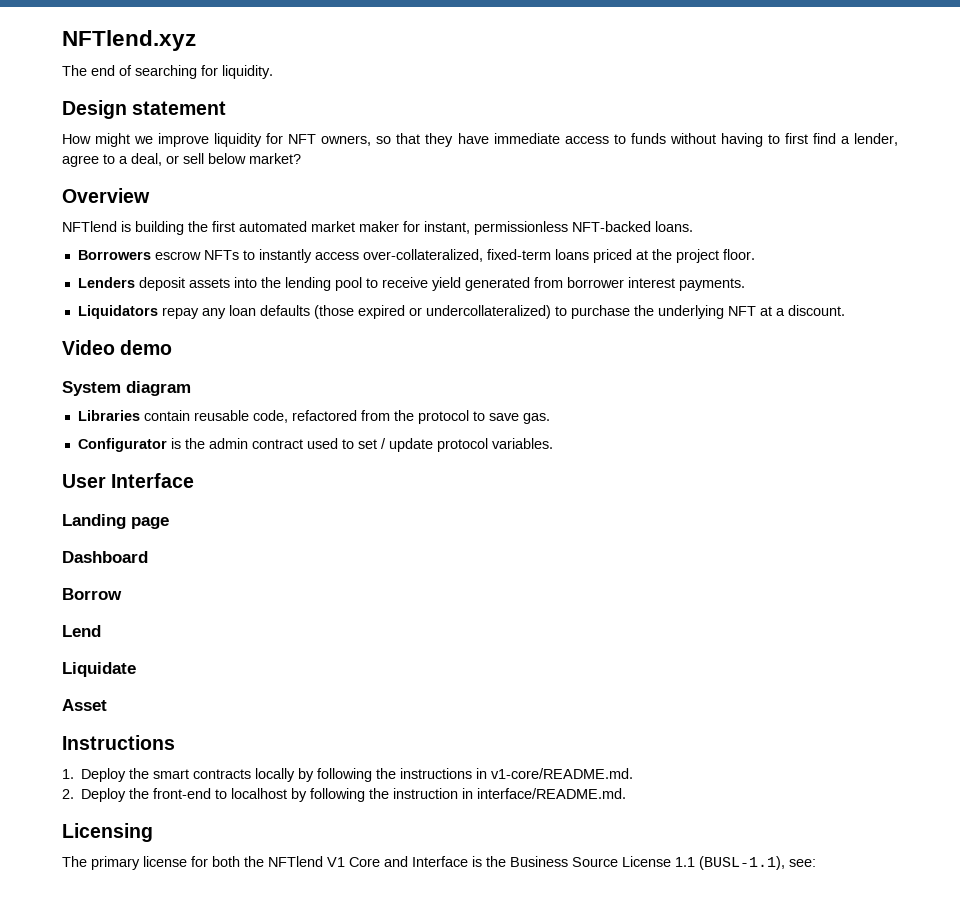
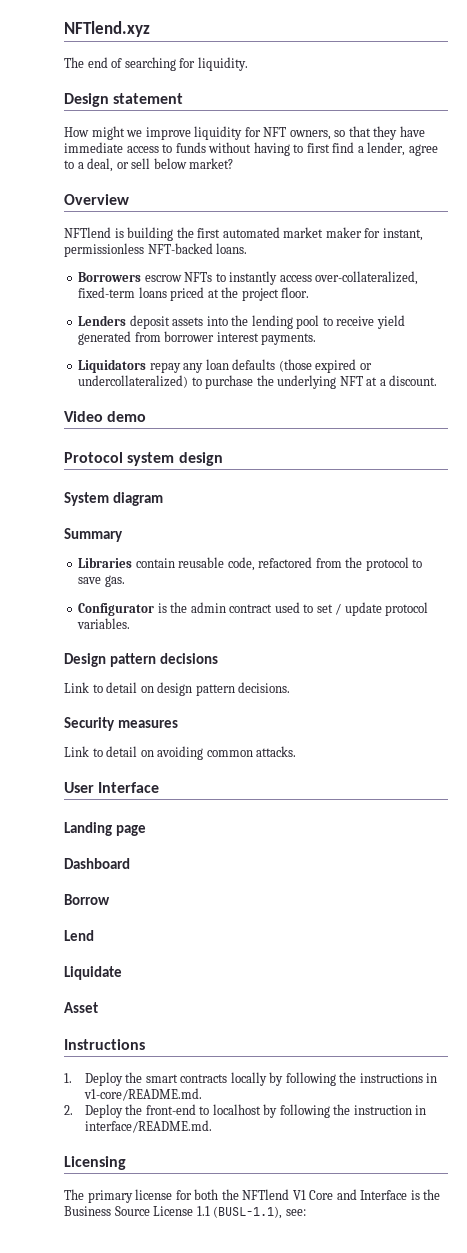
+ Protocol system design
+ Summary
+ Design pattern decisions
+ Link to detail on design pattern decisions.
+ Security measures
+ Link to detail on avoiding common attacks.

